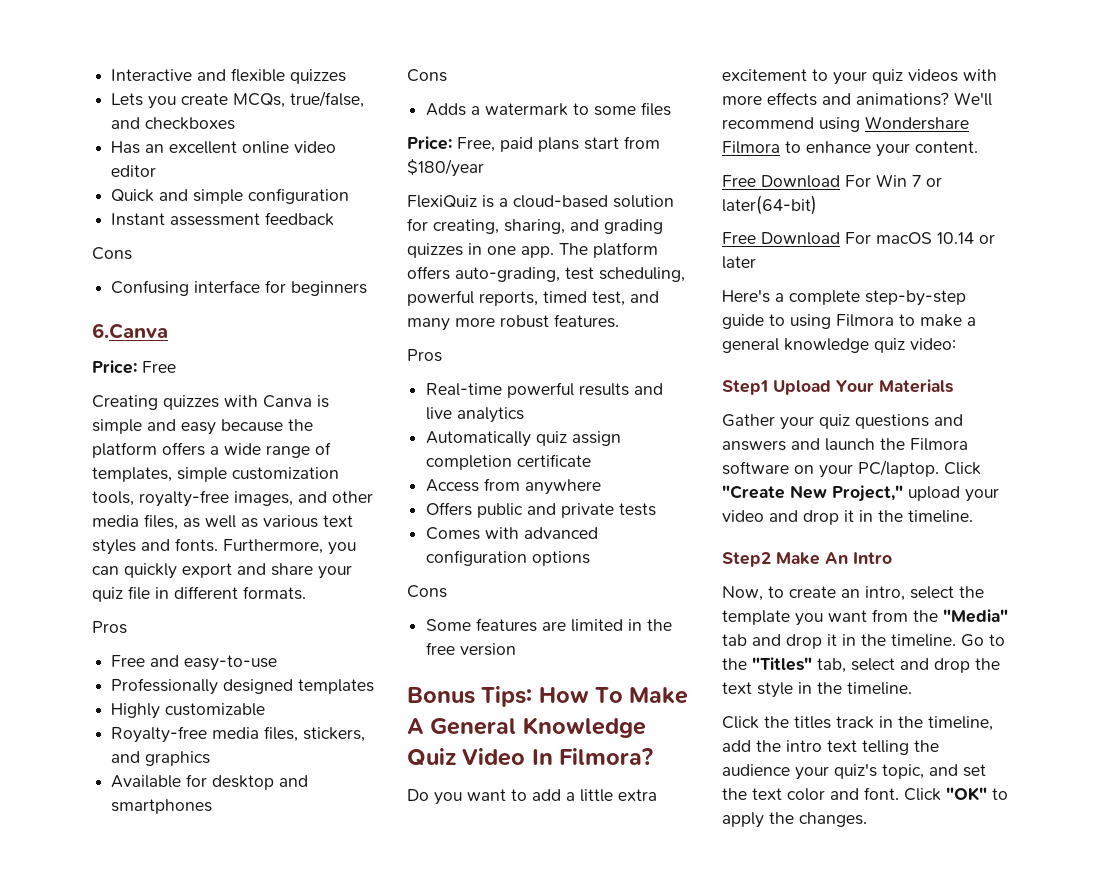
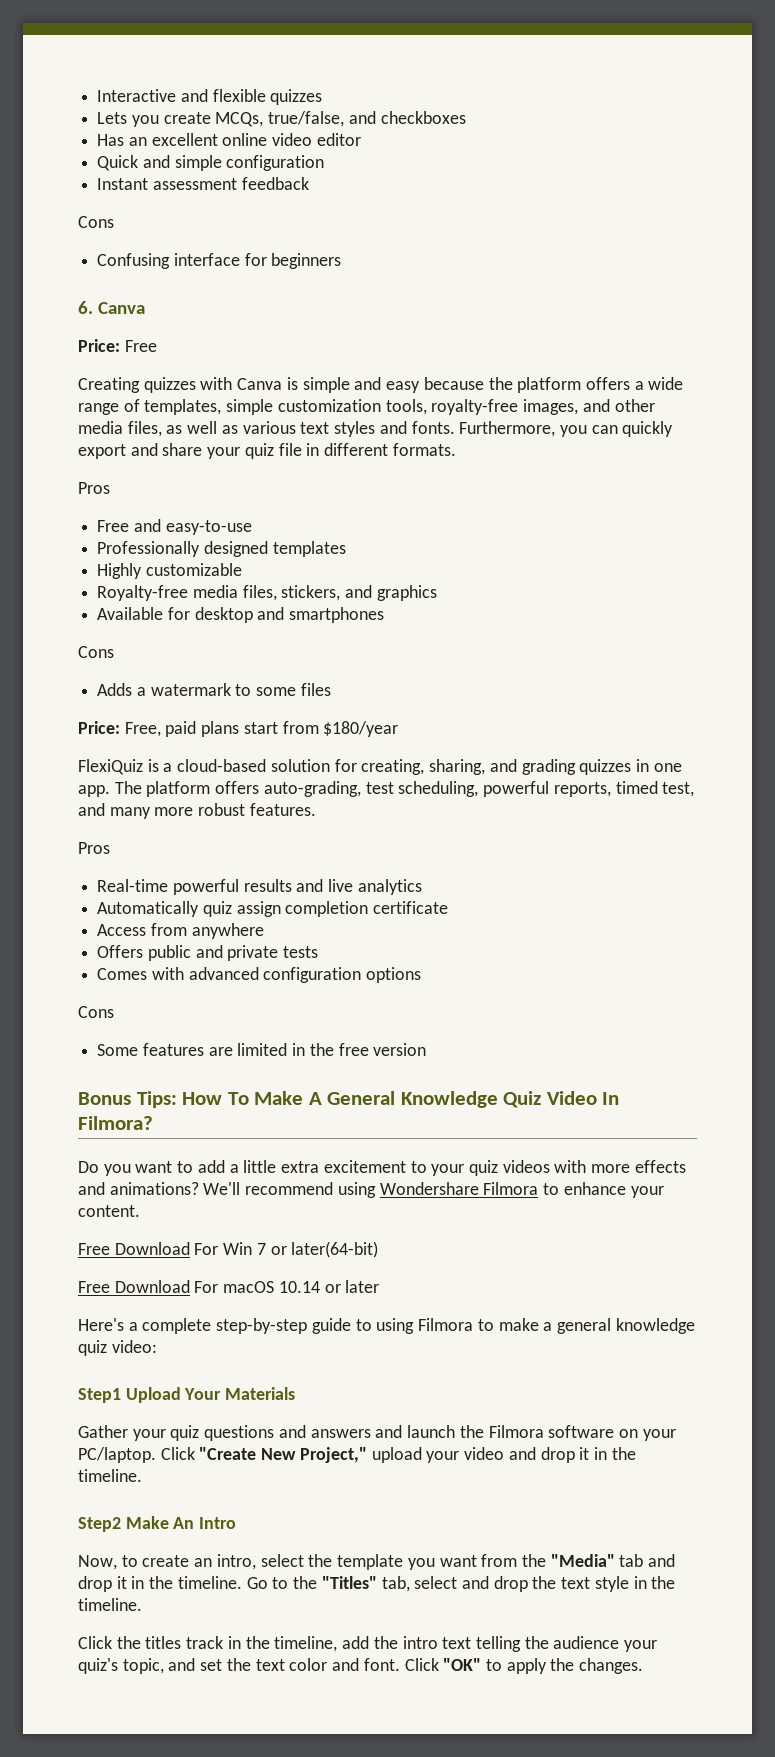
- 6.Canva
+ 6. Canva

